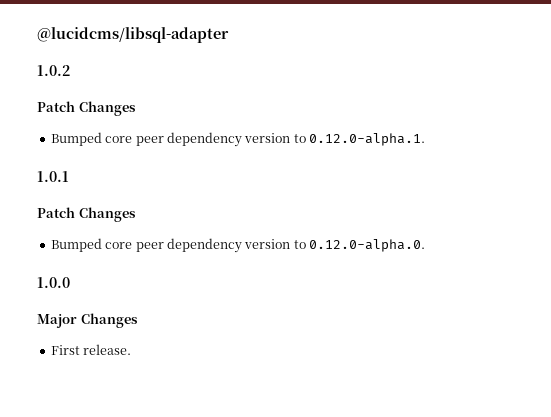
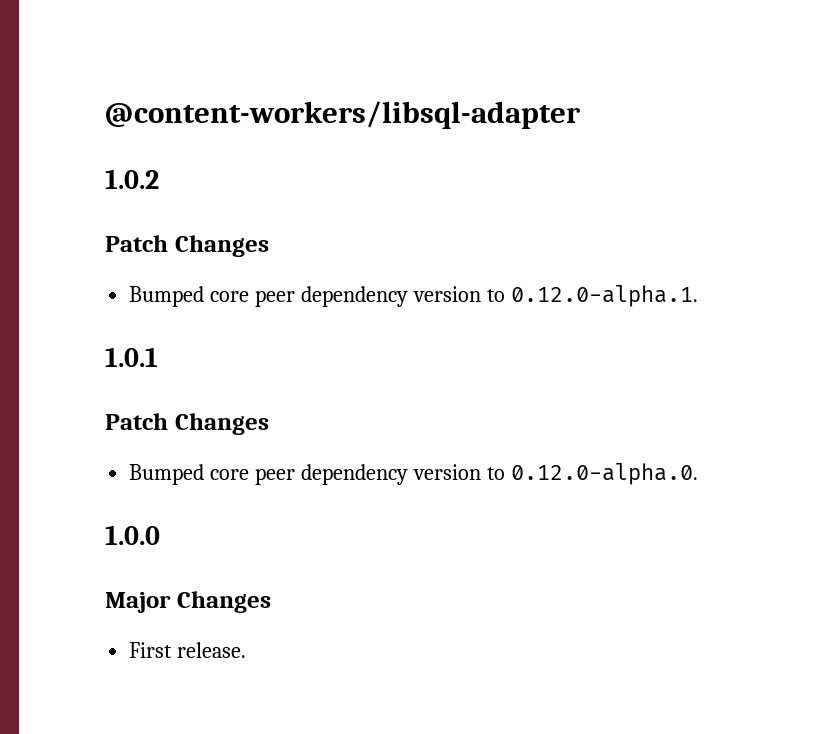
- @lucidcms/libsql-adapter
+ @content-workers/libsql-adapter

